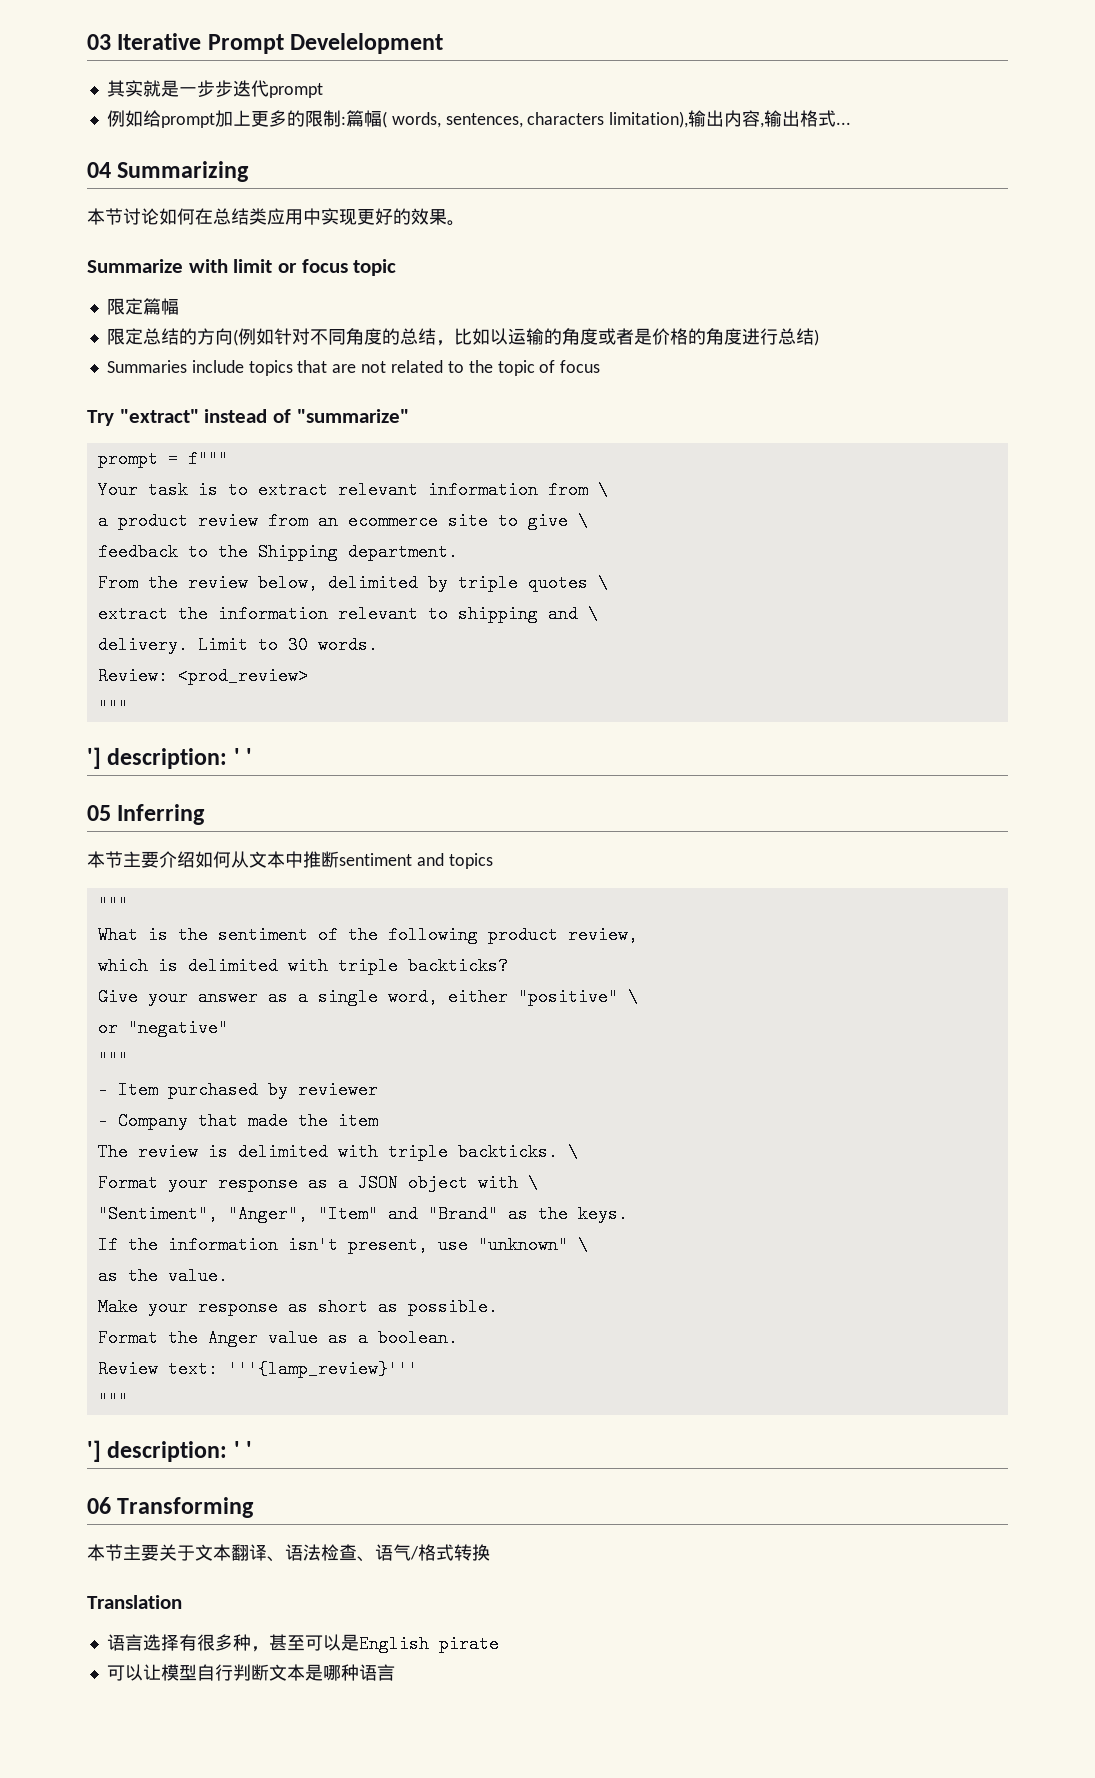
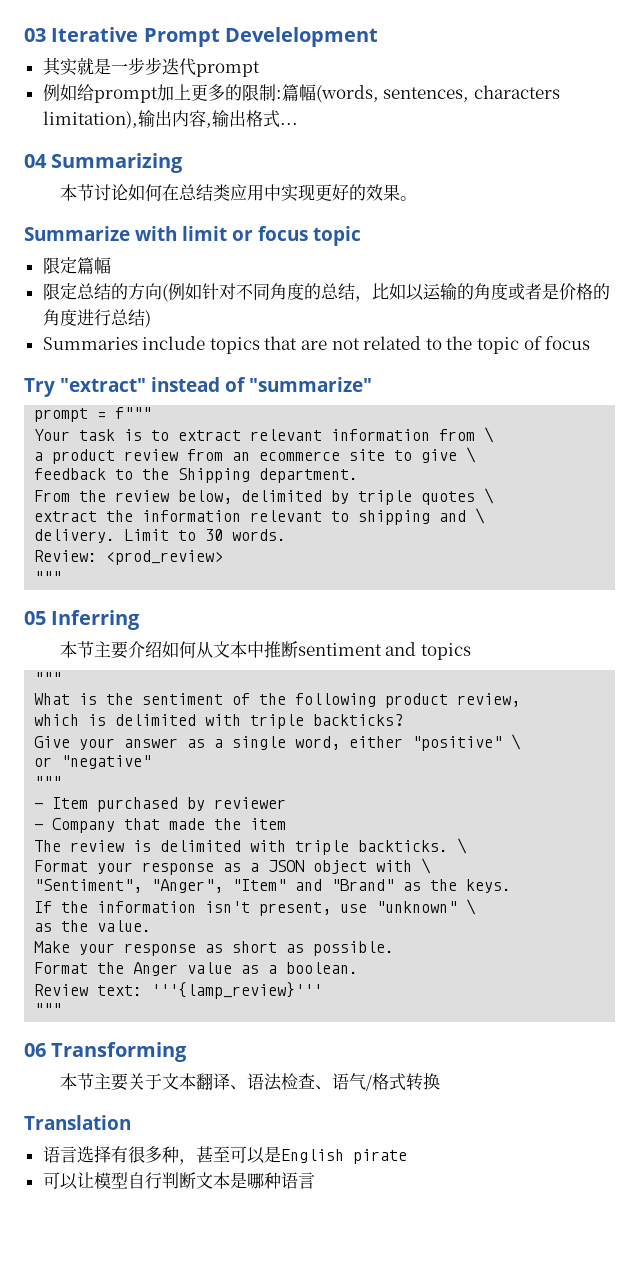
- 例如给prompt加上更多的限制:篇幅( words, sentences, characters limitation),输出内容,输出格式...
+ 例如给prompt加上更多的限制:篇幅(words, sentences, characters limitation),输出内容,输出格式...
  Review: <prod_review>
  """
- '] description: ' '
  Review text: '''{lamp_review}'''
  """
- '] description: ' '

